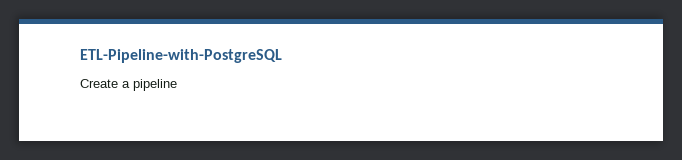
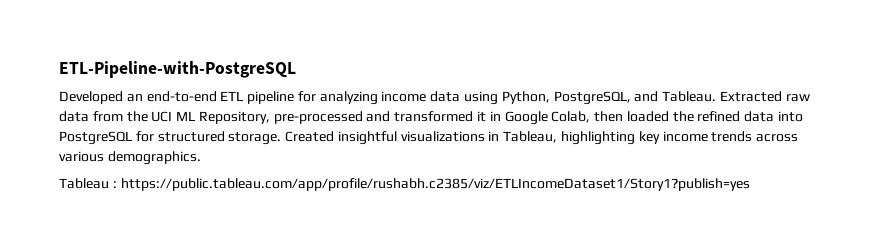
- Create a pipeline
+ Developed an end-to-end ETL pipeline for analyzing income data using Python, PostgreSQL, and Tableau. Extracted raw data from the UCI ML Repository, pre-processed and transformed it in Google Colab, then loaded the refined data into PostgreSQL for structured storage. Created insightful visualizations in Tableau, highlighting key income trends across various demographics.
+ Tableau : https://public.tableau.com/app/profile/rushabh.c2385/viz/ETLIncomeDataset1/Story1?publish=yes

